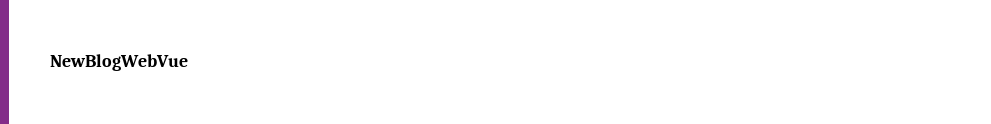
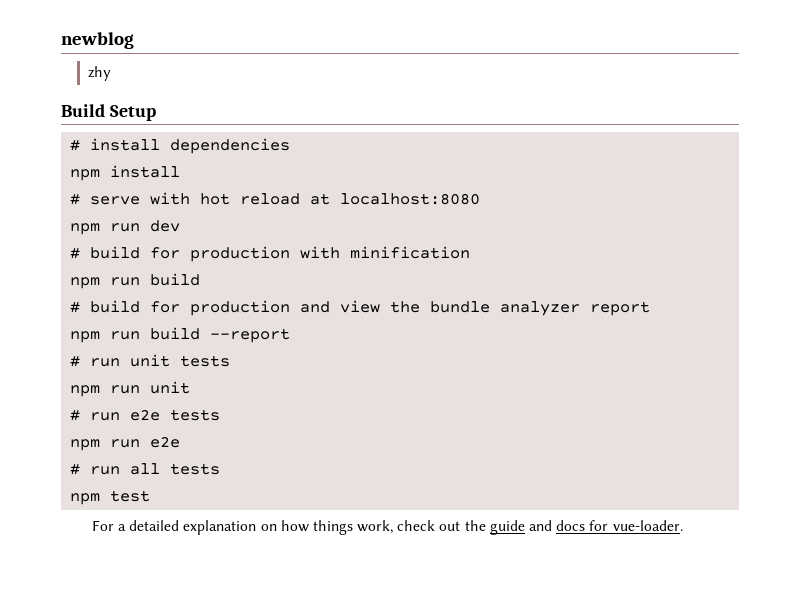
- NewBlogWebVue
+ newblog
+ zhy
+ Build Setup
+ # install dependencies
+ npm install
+ # serve with hot reload at localhost:8080
+ npm run dev
+ # build for production with minification
+ npm run build
+ # build for production and view the bundle analyzer report
+ npm run build --report
+ # run unit tests
+ npm run unit
+ # run e2e tests
+ npm run e2e
+ # run all tests
+ npm test
+ For a detailed explanation on how things work, check out the guide and docs for vue-loader.

